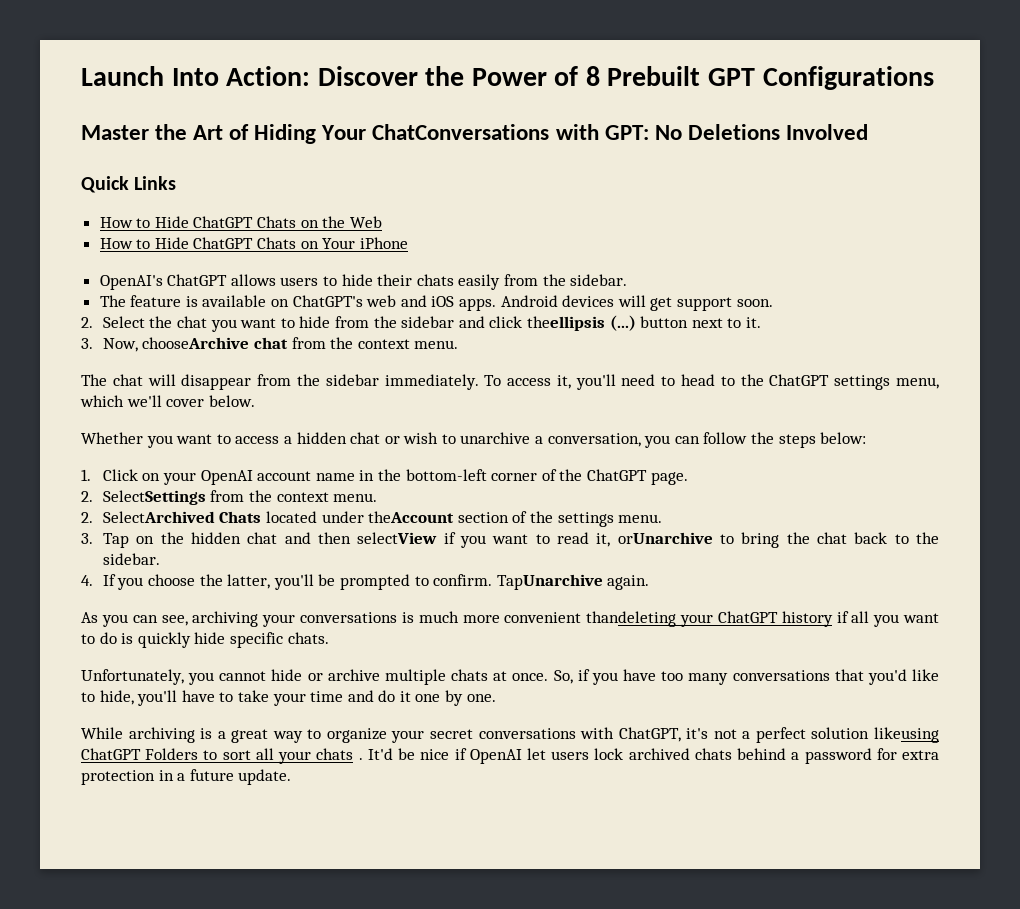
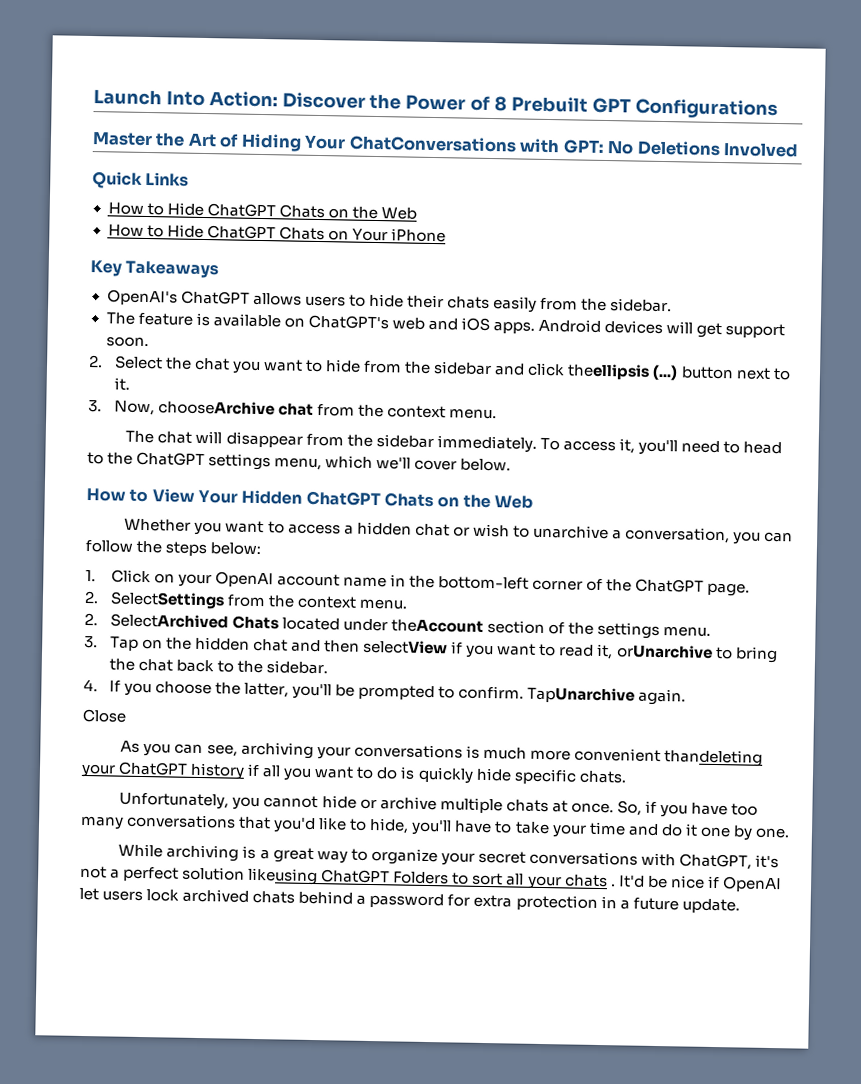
+ Key Takeaways
+ How to View Your Hidden ChatGPT Chats on the Web
+ Close

